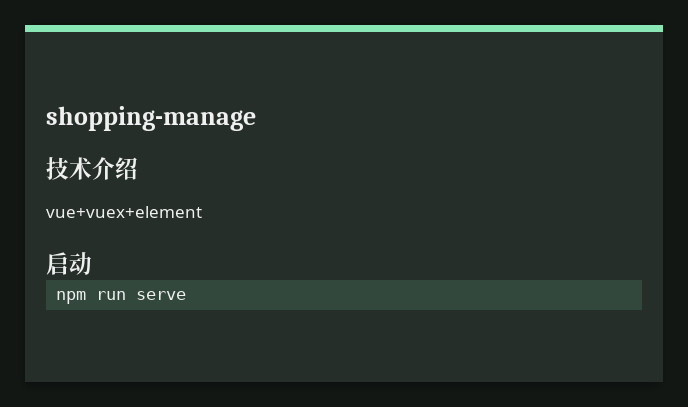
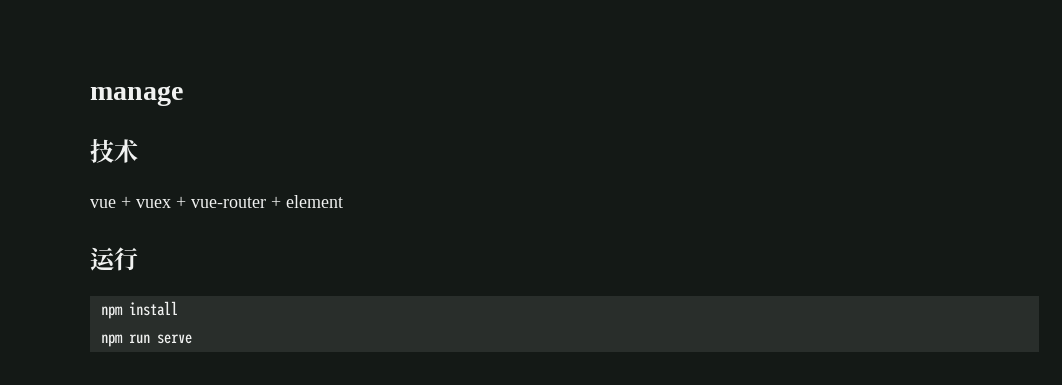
- shopping-manage
+ manage
- 技术介绍
- vue+vuex+element
- 启动
+ 技术
+ vue + vuex + vue-router + element
+ 运行
+ npm install

